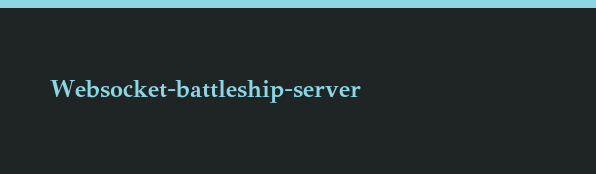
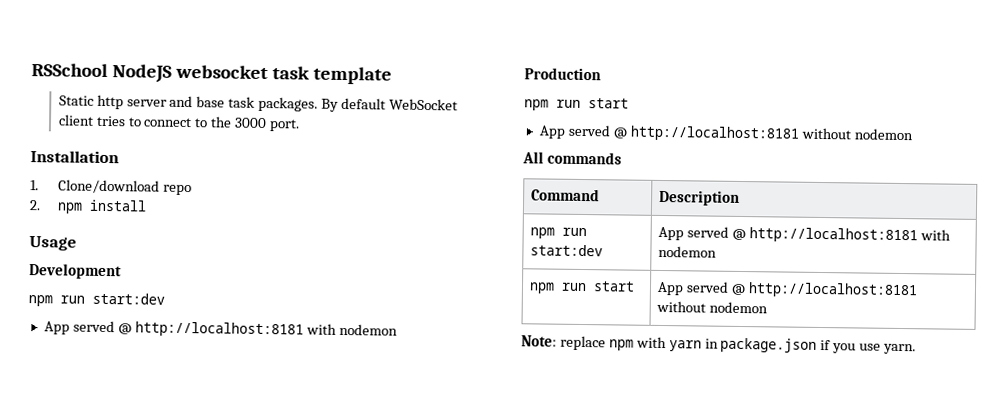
- Websocket-battleship-server
+ RSSchool NodeJS websocket task template
+ Static http server and base task packages. By default WebSocket client tries to connect to the 3000 port.
+ Installation
+ 1. Clone/download repo
+ 2. npm install
+ Usage
+ Development
+ npm run start:dev
+ App served @ http://localhost:8181 with nodemon
+ Production
+ npm run start
+ App served @ http://localhost:8181 without nodemon
+ All commands
+ Command | Description
+ npm run start:dev | App served @ http://localhost:8181 with nodemon
+ npm run start | App served @ http://localhost:8181 without nodemon
+ Note: replace npm with yarn in package.json if you use yarn.

